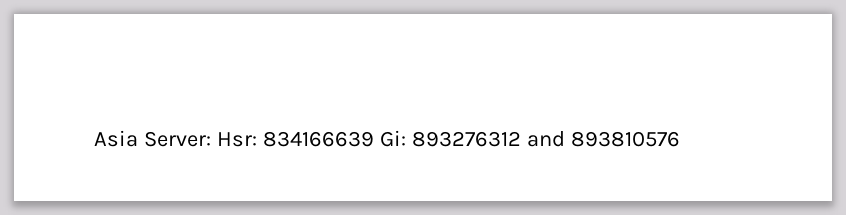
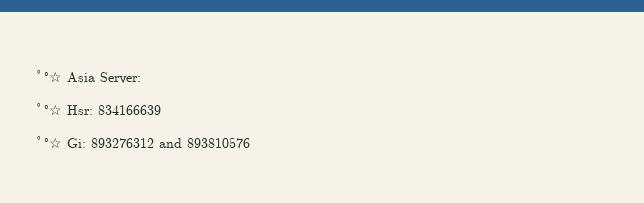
- Asia Server: Hsr: 834166639 Gi: 893276312 and 893810576
+ ﾟ°☆ Asia Server:
+ ﾟ°☆ Hsr: 834166639
+ ﾟ°☆ Gi: 893276312 and 893810576

